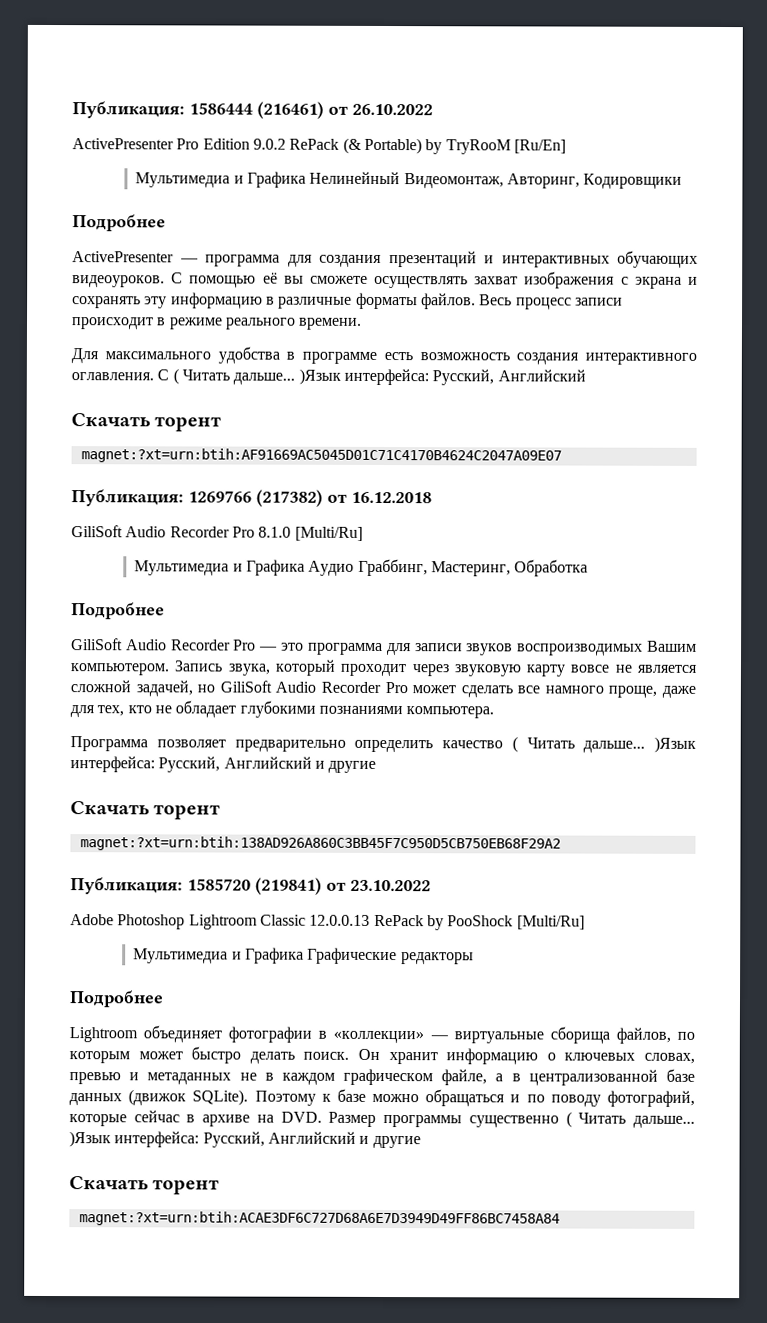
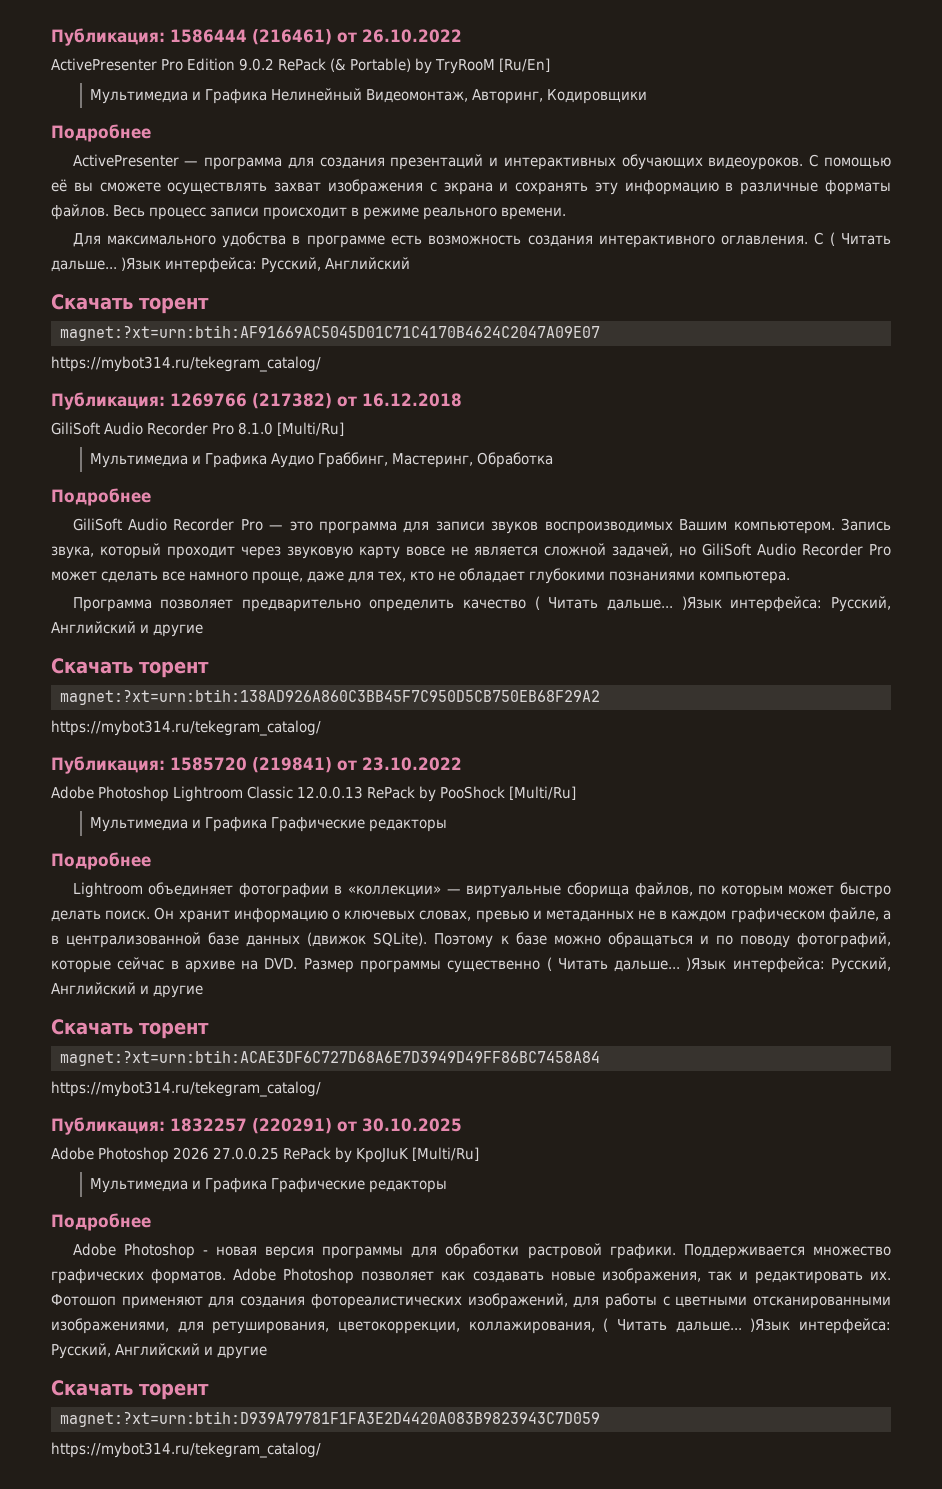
  magnet:?xt=urn:btih:AF91669AC5045D01C71C4170B4624C2047A09E07
+ https://mybot314.ru/tekegram_catalog/
  magnet:?xt=urn:btih:138AD926A860C3BB45F7C950D5CB750EB68F29A2
+ https://mybot314.ru/tekegram_catalog/
  magnet:?xt=urn:btih:ACAE3DF6C727D68A6E7D3949D49FF86BC7458A84
+ https://mybot314.ru/tekegram_catalog/
+ Публикация: 1832257 (220291) от 30.10.2025
+ Adobe Photoshop 2026 27.0.0.25 RePack by KpoJIuK [Multi/Ru]
+ Мультимедиа и Графика Графические редакторы
+ Подробнее
+ Adobe Photoshop - новая версия программы для обработки растровой графики. Поддерживается множество графических форматов. Adobe Photoshop позволяет как создавать новые изображения, так и редактировать их. Фотошоп применяют для создания фотореалистических изображений, для работы с цветными отсканированными изображениями, для ретуширования, цветокоррекции, коллажирования, ( Читать дальше... )Язык интерфейса: Русский, Английский и другие
+ Скачать торент
+ magnet:?xt=urn:btih:D939A79781F1FA3E2D4420A083B9823943C7D059
+ https://mybot314.ru/tekegram_catalog/

